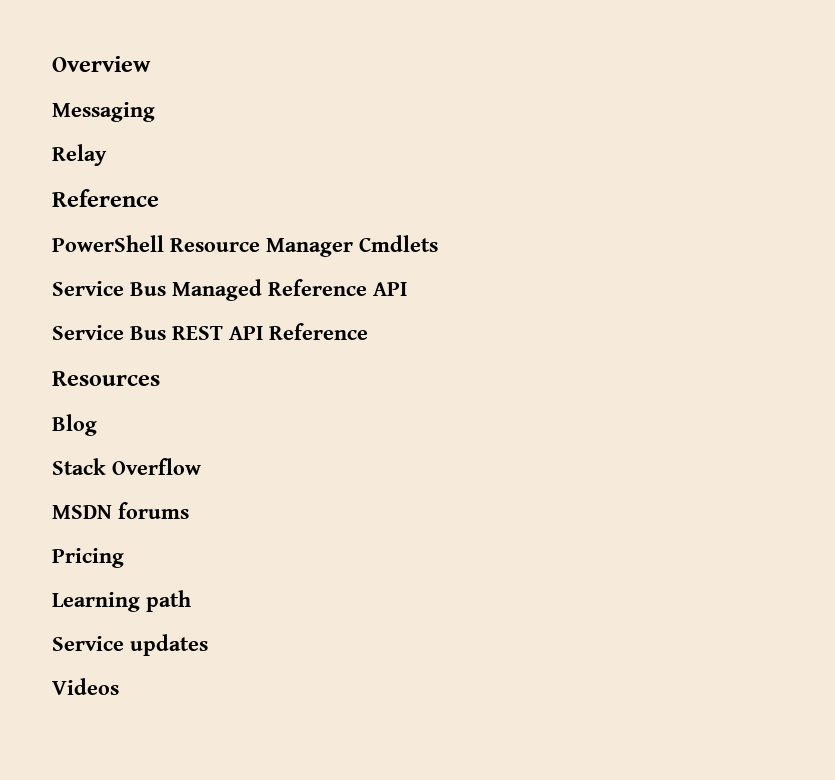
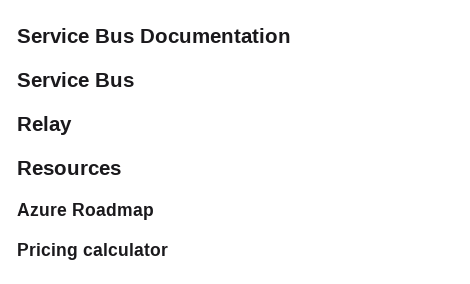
- Overview
- Messaging
+ Service Bus Documentation
+ Service Bus
  Relay
- Reference
- PowerShell Resource Manager Cmdlets
- Service Bus Managed Reference API
- Service Bus REST API Reference
  Resources
- Blog
- Stack Overflow
- MSDN forums
- Pricing
- Learning path
- Service updates
- Videos
+ Azure Roadmap
+ Pricing calculator

